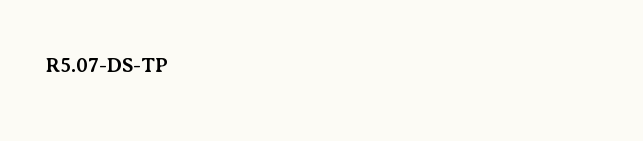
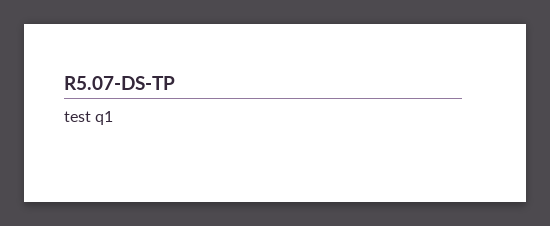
+ test q1

